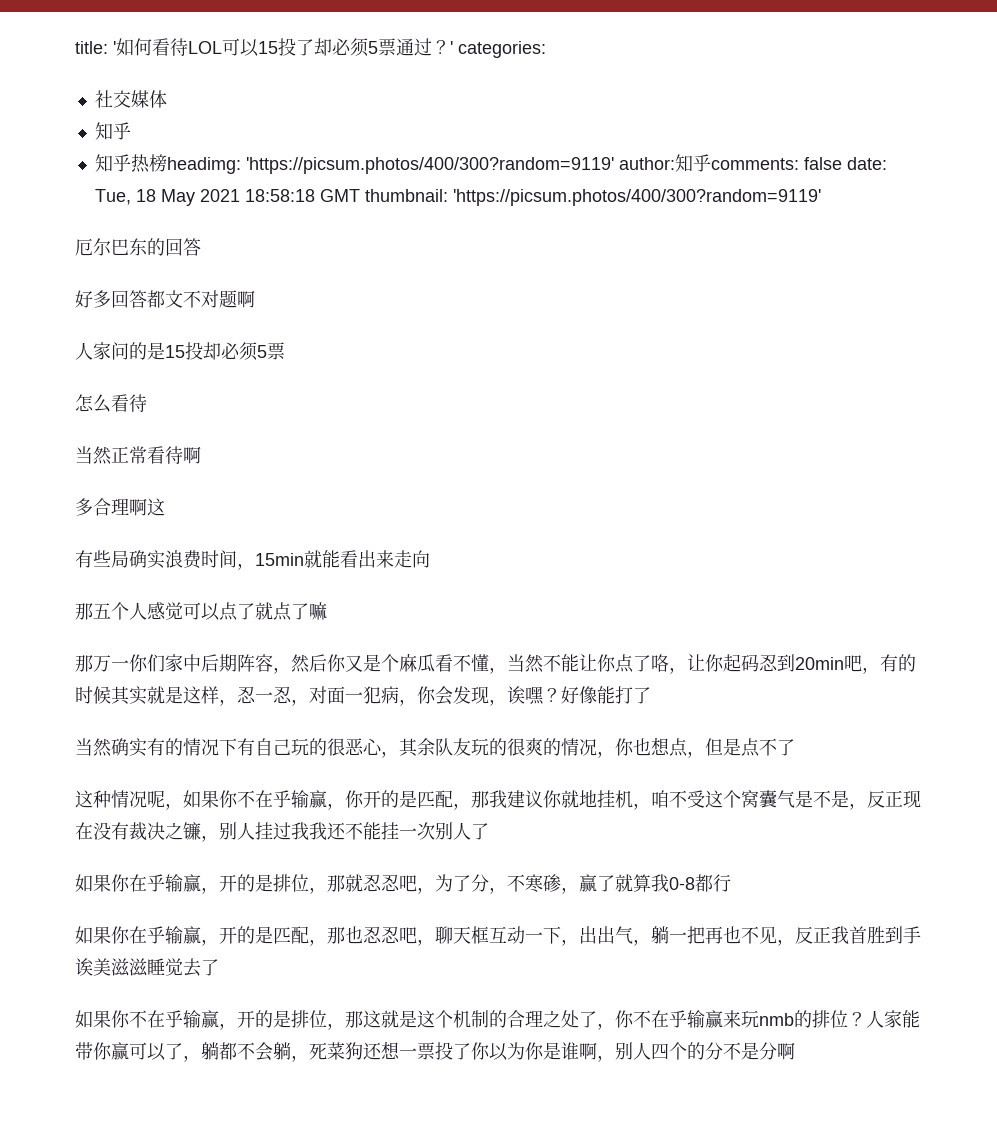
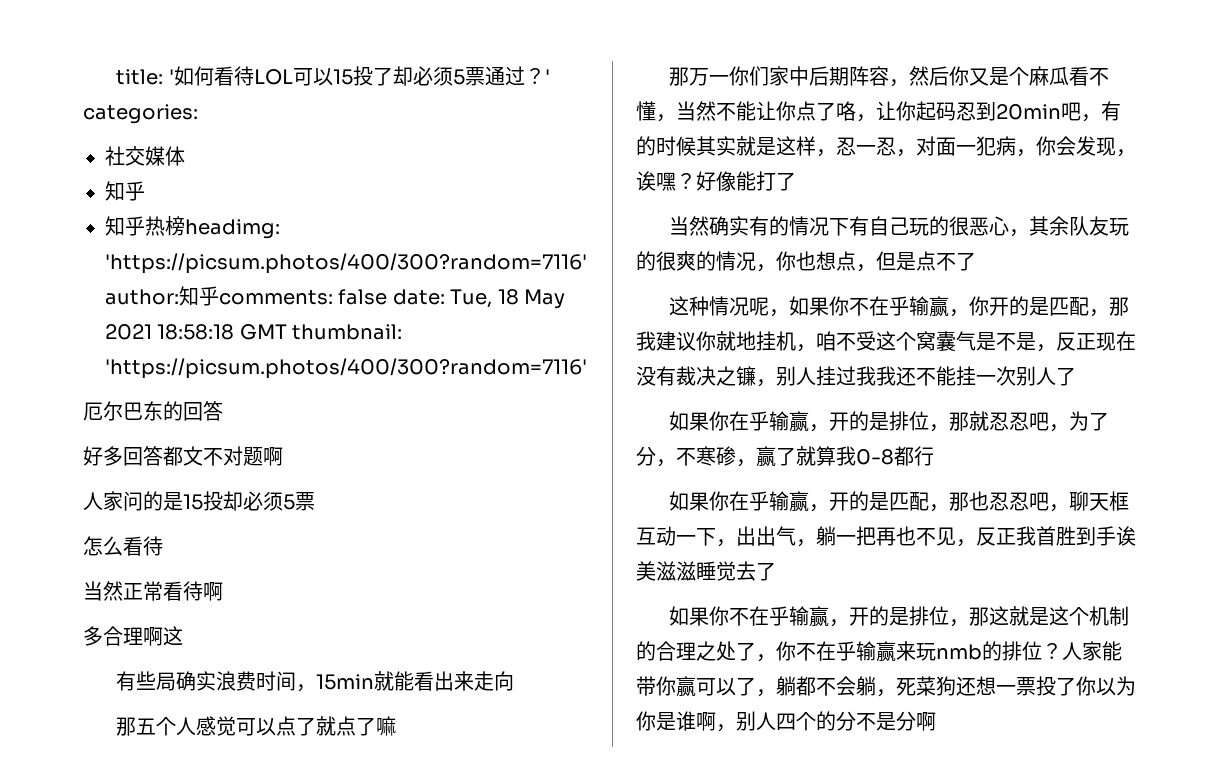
- 知乎热榜headimg: 'https://picsum.photos/400/300?random=9119' author:知乎comments: false date: Tue, 18 May 2021 18:58:18 GMT thumbnail: 'https://picsum.photos/400/300?random=9119'
+ 知乎热榜headimg: 'https://picsum.photos/400/300?random=7116' author:知乎comments: false date: Tue, 18 May 2021 18:58:18 GMT thumbnail: 'https://picsum.photos/400/300?random=7116'

